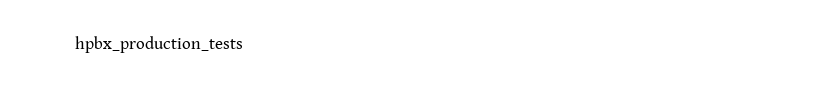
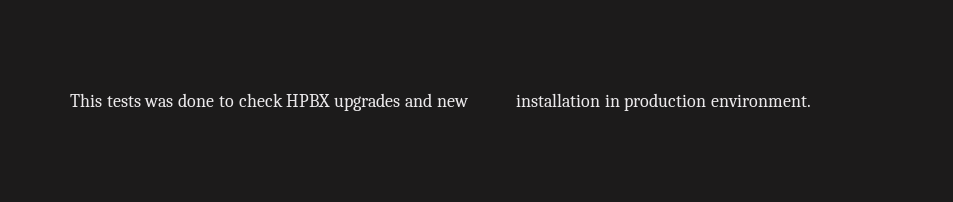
- hpbx_production_tests
+ This tests was done to check HPBX upgrades and new installation in production environment.

